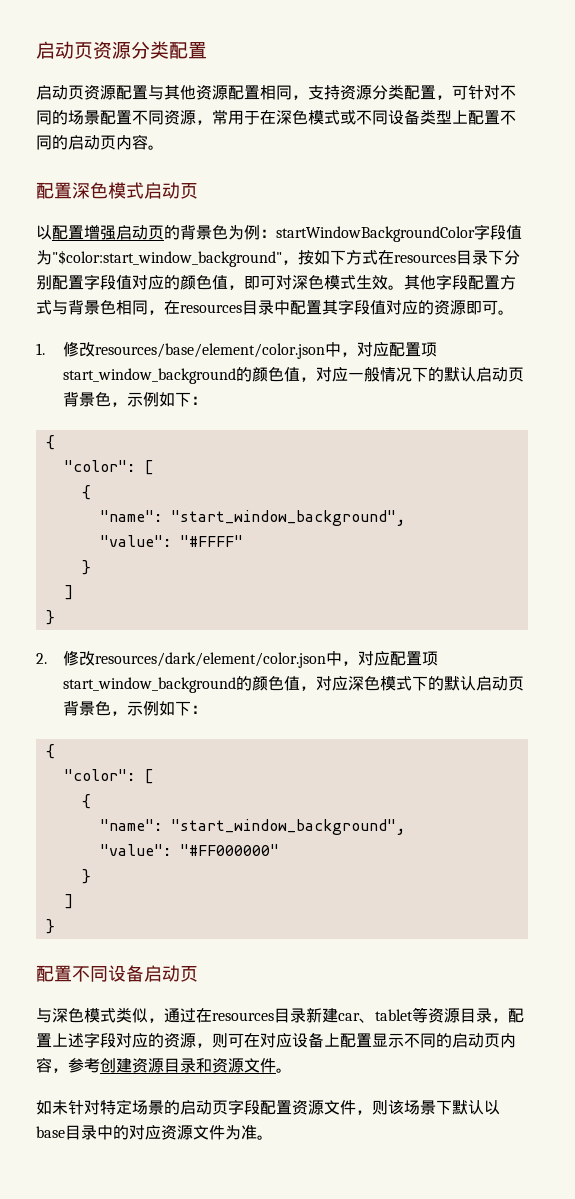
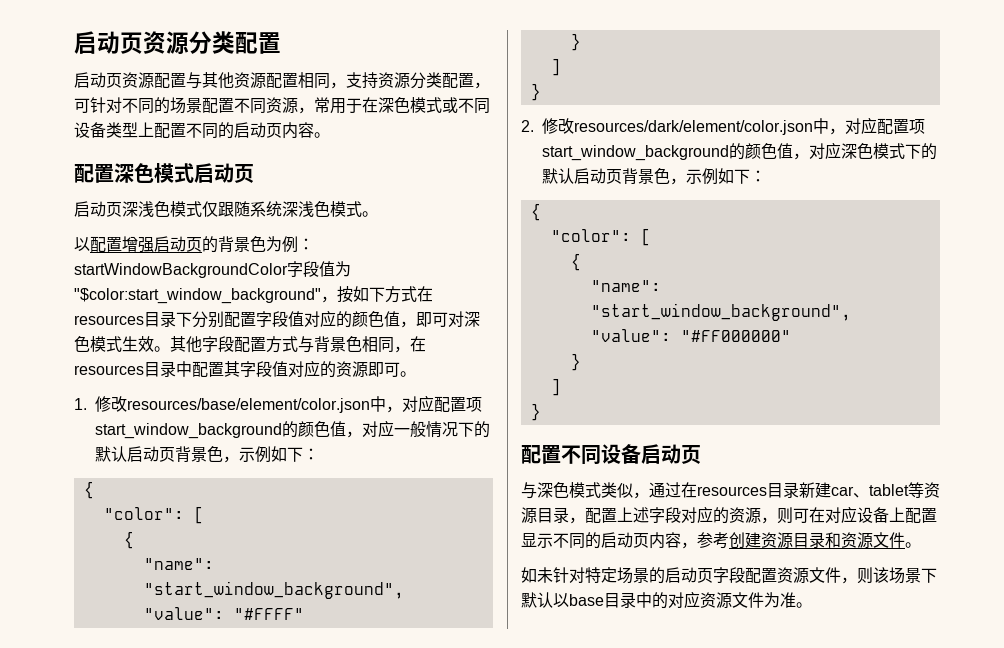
+ 启动页深浅色模式仅跟随系统深浅色模式。

